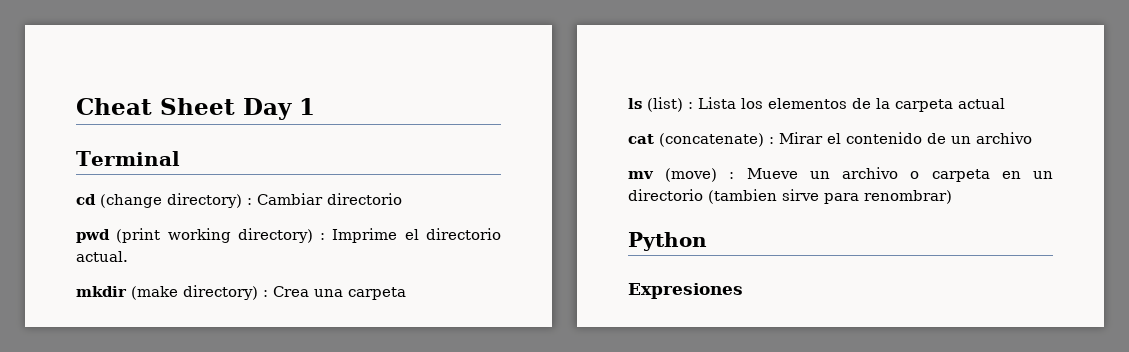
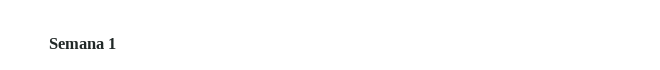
- Cheat Sheet Day 1
- Terminal
- cd (change directory) : Cambiar directorio
- pwd (print working directory) : Imprime el directorio actual.
- mkdir (make directory) : Crea una carpeta
- ls (list) : Lista los elementos de la carpeta actual
- cat (concatenate) : Mirar el contenido de un archivo
- mv (move) : Mueve un archivo o carpeta en un directorio (tambien sirve para renombrar)
- Python
- Expresiones
+ Semana 1

